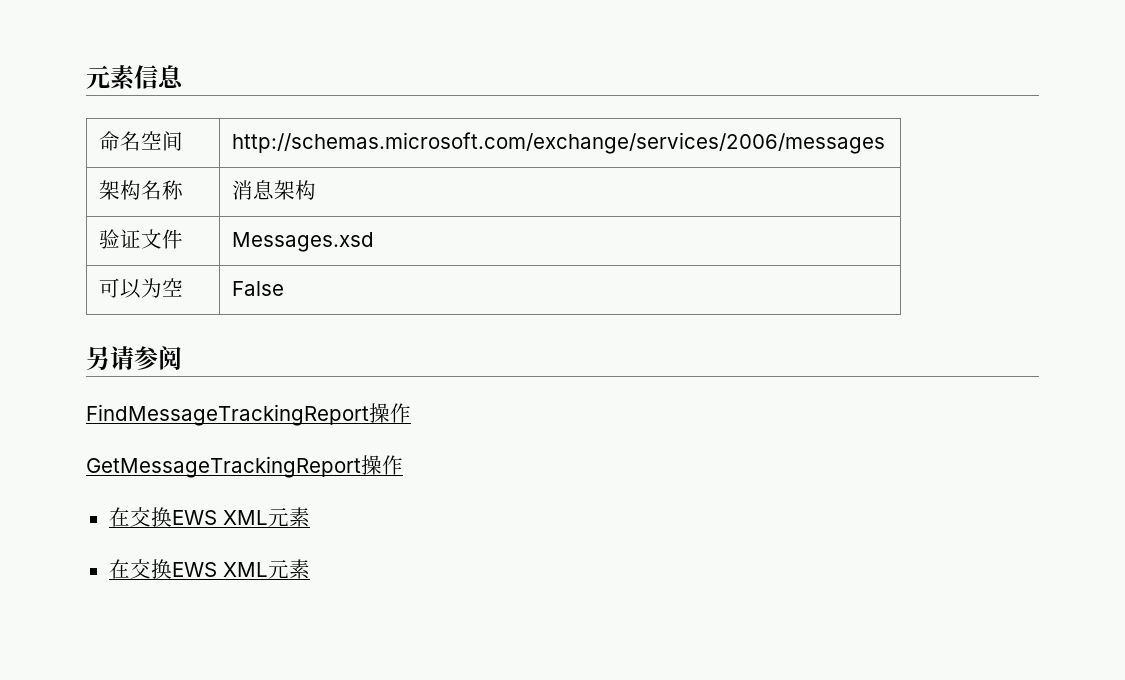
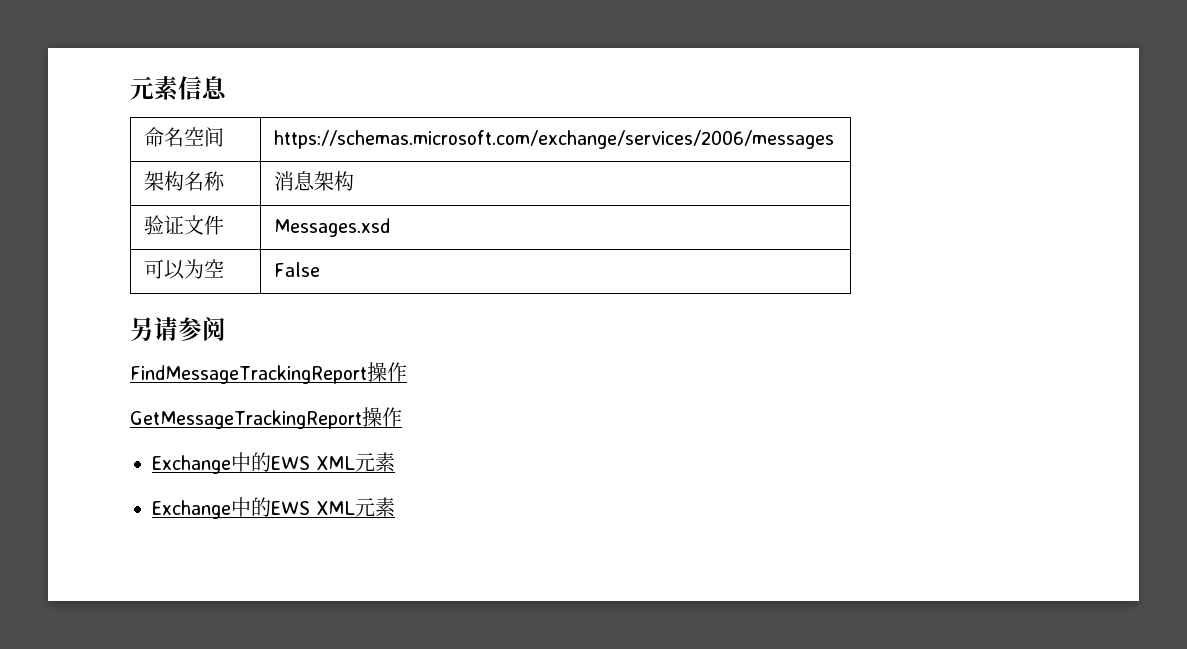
- 命名空间 | http://schemas.microsoft.com/exchange/services/2006/messages
+ 命名空间 | https://schemas.microsoft.com/exchange/services/2006/messages
  GetMessageTrackingReport操作
- 在交换EWS XML元素
- 在交换EWS XML元素
+ Exchange中的EWS XML元素
+ Exchange中的EWS XML元素

